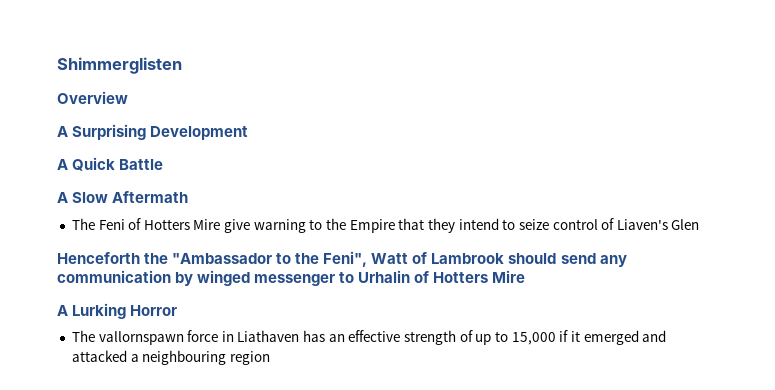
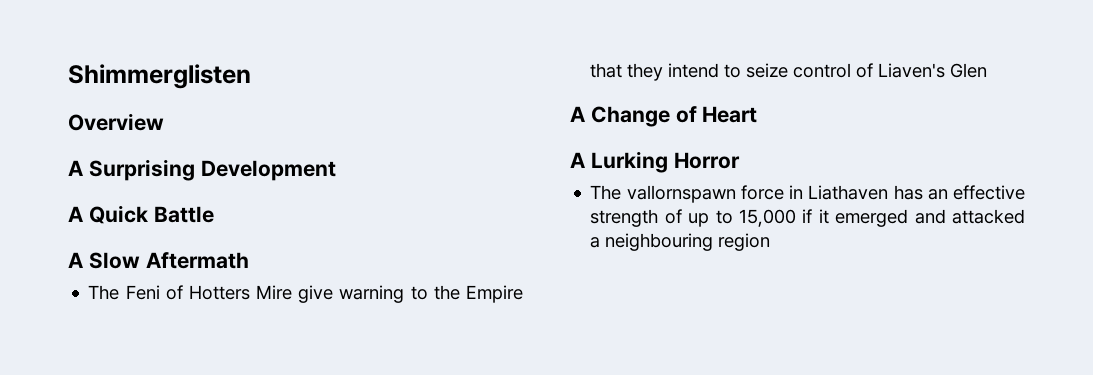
- Henceforth the "Ambassador to the Feni", Watt of Lambrook should send any communication by winged messenger to Urhalin of Hotters Mire
+ A Change of Heart

